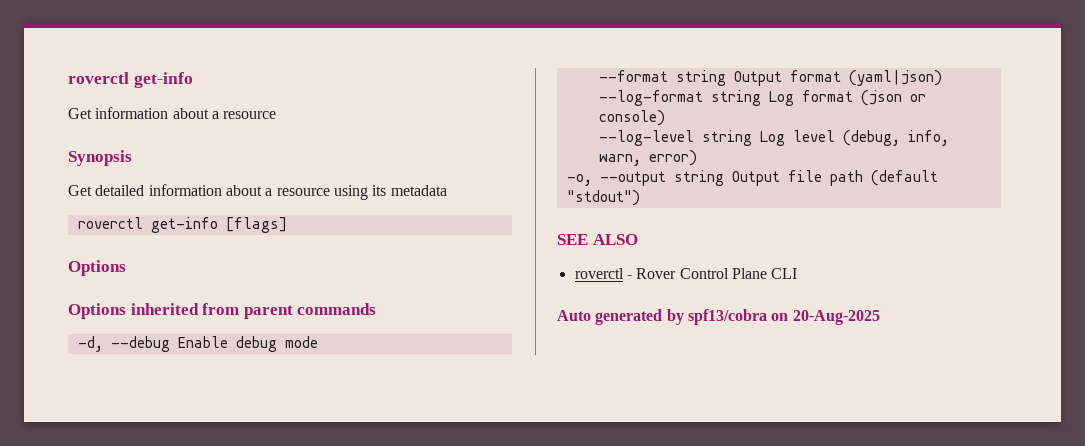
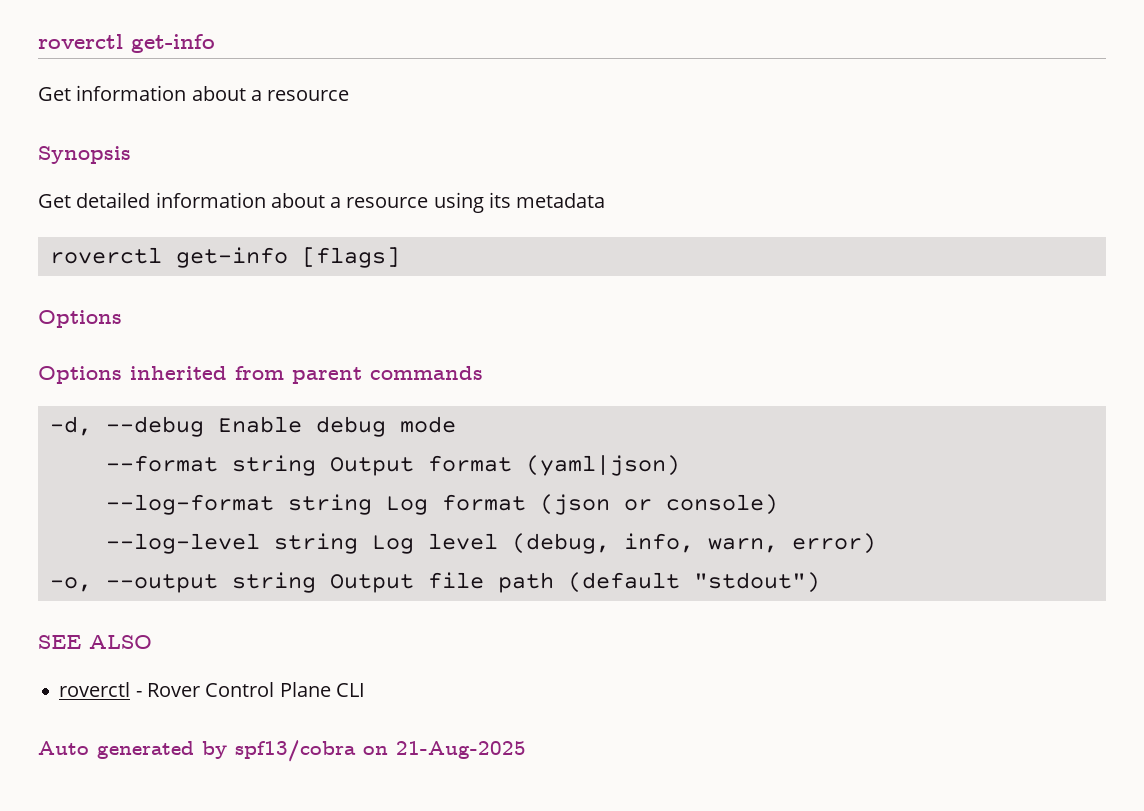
- Auto generated by spf13/cobra on 20-Aug-2025
+ Auto generated by spf13/cobra on 21-Aug-2025

